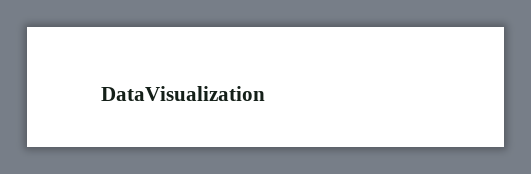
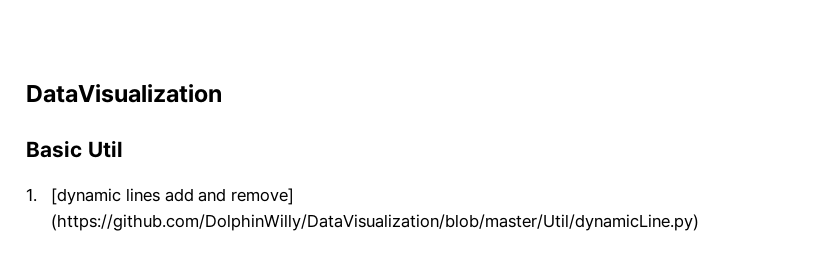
+ Basic Util
+ 1. [dynamic lines add and remove] (https://github.com/DolphinWilly/DataVisualization/blob/master/Util/dynamicLine.py)

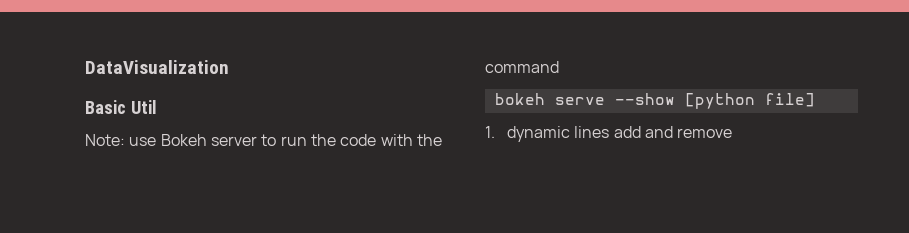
+ Note: use Bokeh server to run the code with the command
+ bokeh serve --show [python file]
- 1. [dynamic lines add and remove] (https://github.com/DolphinWilly/DataVisualization/blob/master/Util/dynamicLine.py)
+ 1. dynamic lines add and remove

